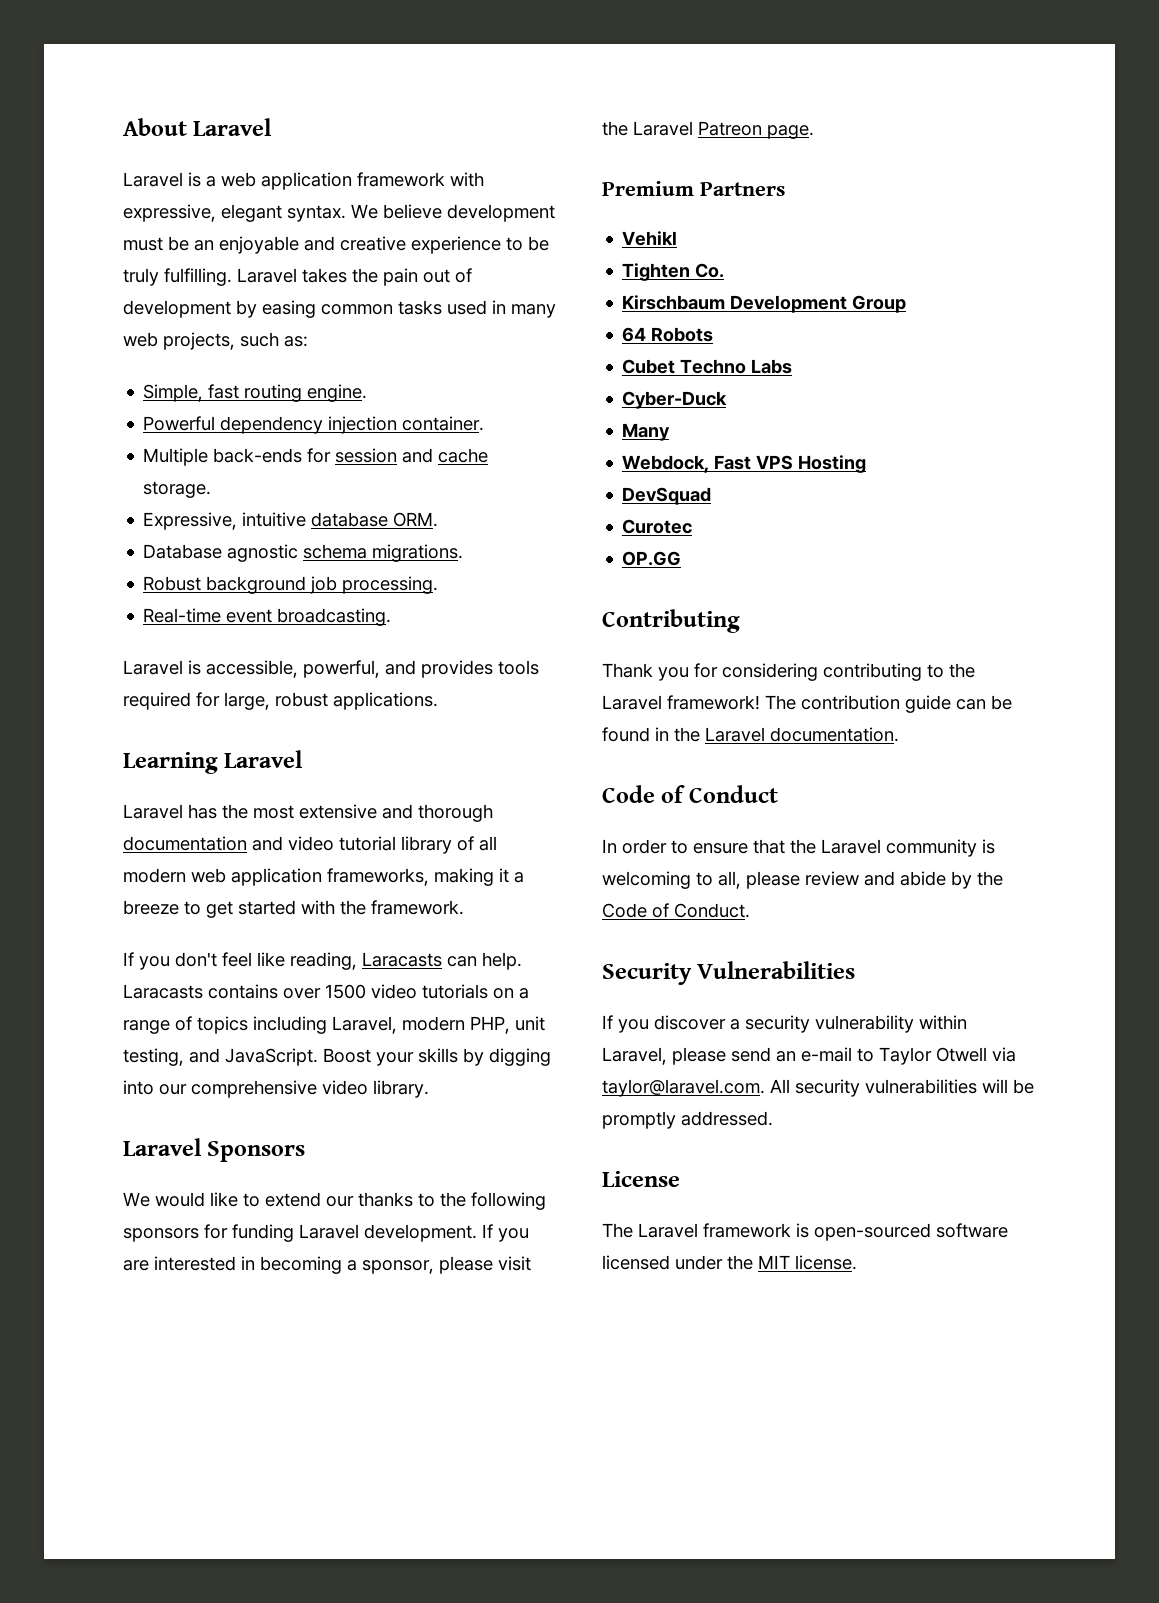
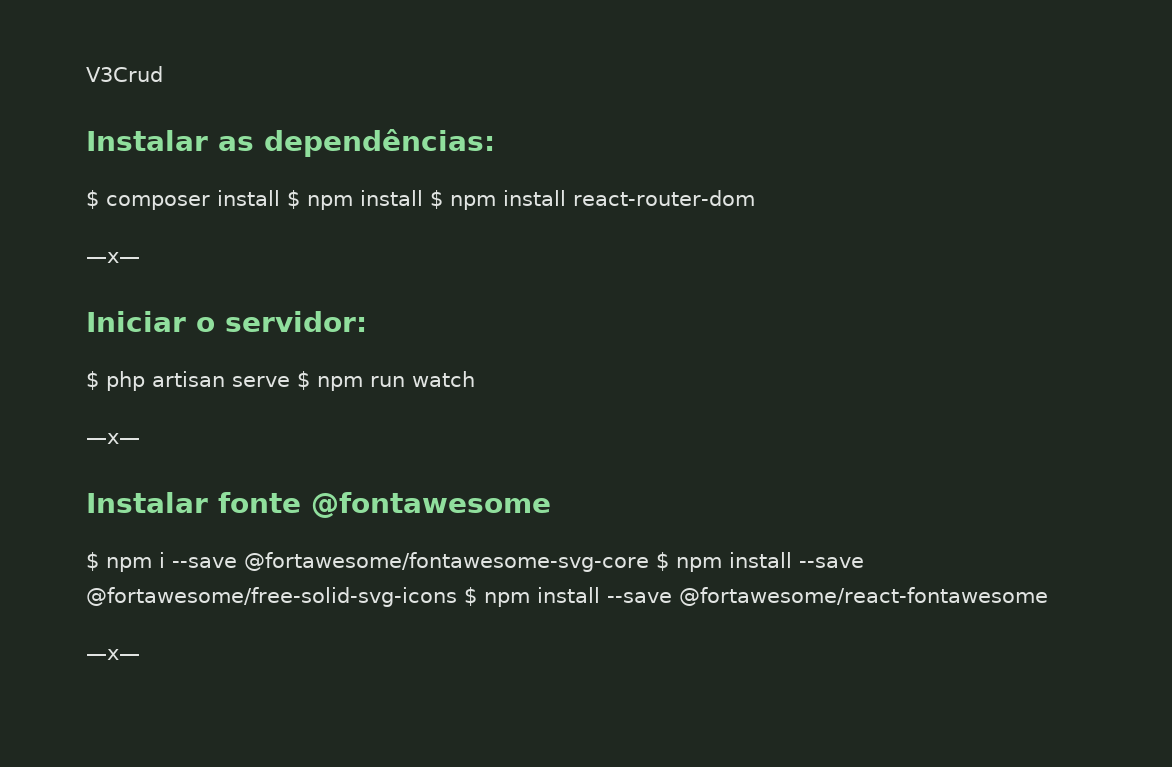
- About Laravel
- Laravel is a web application framework with expressive, elegant syntax. We believe development must be an enjoyable and creative experience to be truly fulfilling. Laravel takes the pain out of development by easing common tasks used in many web projects, such as:
- Simple, fast routing engine.
- Powerful dependency injection container.
- Multiple back-ends for session and cache storage.
- Expressive, intuitive database ORM.
- Database agnostic schema migrations.
- Robust background job processing.
- Real-time event broadcasting.
- Laravel is accessible, powerful, and provides tools required for large, robust applications.
- Learning Laravel
- Laravel has the most extensive and thorough documentation and video tutorial library of all modern web application frameworks, making it a breeze to get started with the framework.
- If you don't feel like reading, Laracasts can help. Laracasts contains over 1500 video tutorials on a range of topics including Laravel, modern PHP, unit testing, and JavaScript. Boost your skills by digging into our comprehensive video library.
- Laravel Sponsors
- We would like to extend our thanks to the following sponsors for funding Laravel development. If you are interested in becoming a sponsor, please visit the Laravel Patreon page.
- Premium Partners
- Vehikl
- Tighten Co.
- Kirschbaum Development Group
- 64 Robots
- Cubet Techno Labs
- Cyber-Duck
- Many
- Webdock, Fast VPS Hosting
- DevSquad
- Curotec
- OP.GG
- Contributing
- Thank you for considering contributing to the Laravel framework! The contribution guide can be found in the Laravel documentation.
- Code of Conduct
- In order to ensure that the Laravel community is welcoming to all, please review and abide by the Code of Conduct.
- Security Vulnerabilities
- If you discover a security vulnerability within Laravel, please send an e-mail to Taylor Otwell via taylor@laravel.com. All security vulnerabilities will be promptly addressed.
- License
- The Laravel framework is open-sourced software licensed under the MIT license.
+ V3Crud
+ Instalar as dependências:
+ $ composer install $ npm install $ npm install react-router-dom
+ —x—
+ Iniciar o servidor:
+ $ php artisan serve $ npm run watch
+ —x—
+ Instalar fonte @fontawesome
+ $ npm i --save @fortawesome/fontawesome-svg-core $ npm install --save @fortawesome/free-solid-svg-icons $ npm install --save @fortawesome/react-fontawesome
+ —x—

